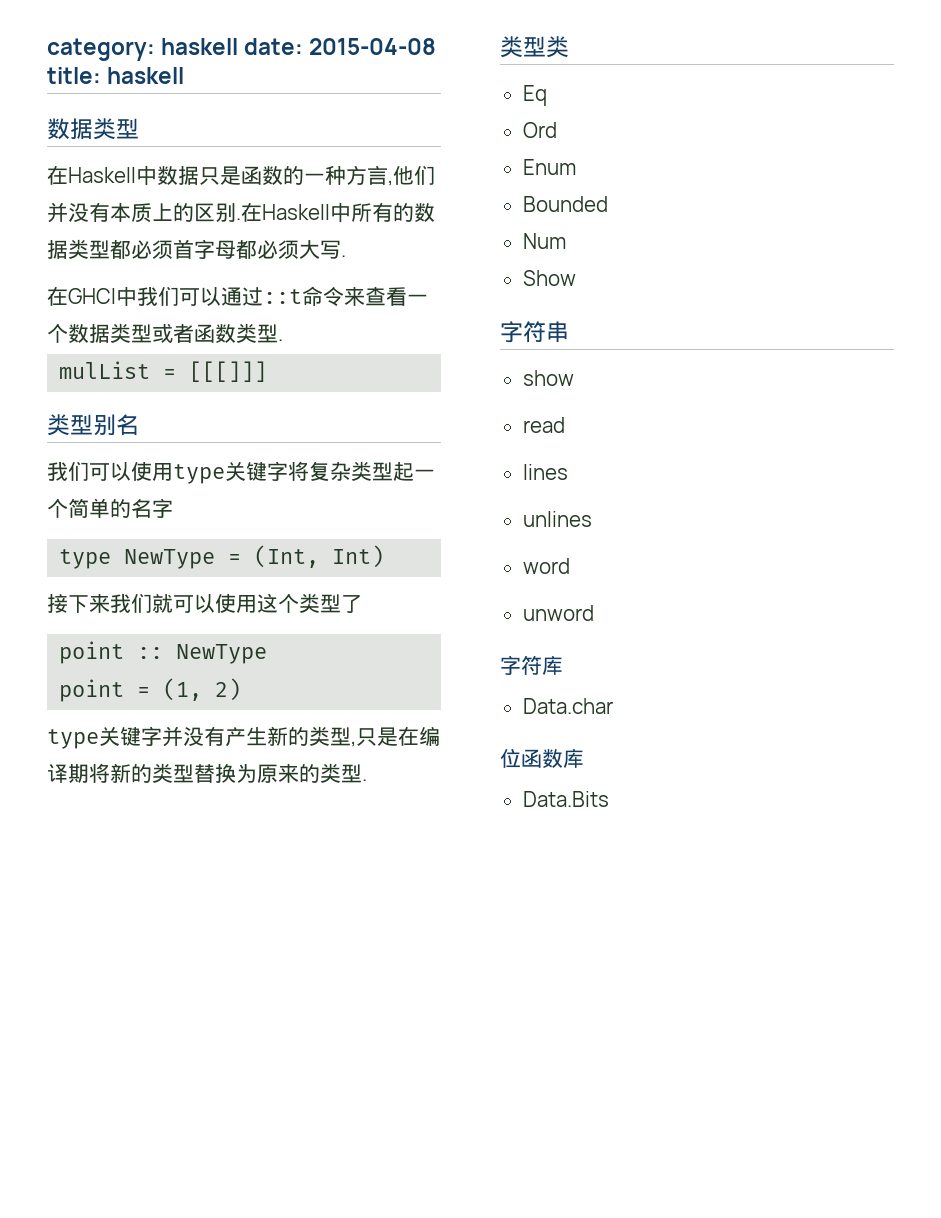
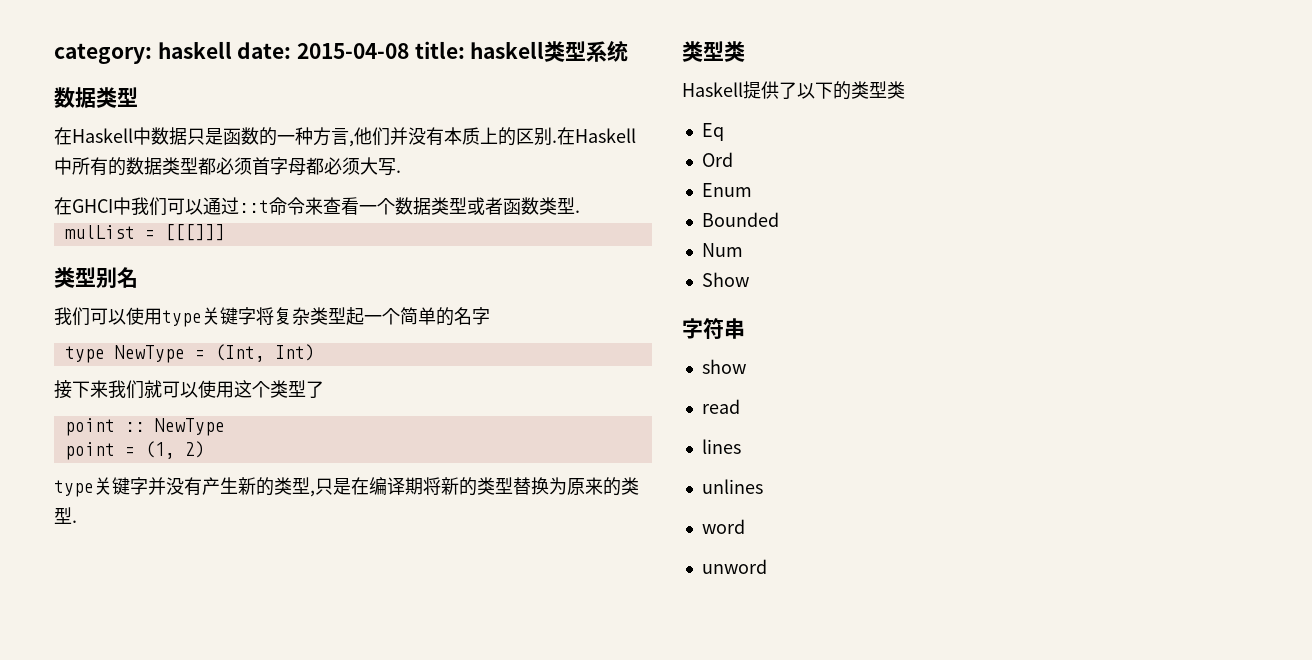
- category: haskell date: 2015-04-08 title: haskell
+ category: haskell date: 2015-04-08 title: haskell类型系统
+ Haskell提供了以下的类型类
- 字符库
- Data.char
- 位函数库
- Data.Bits

